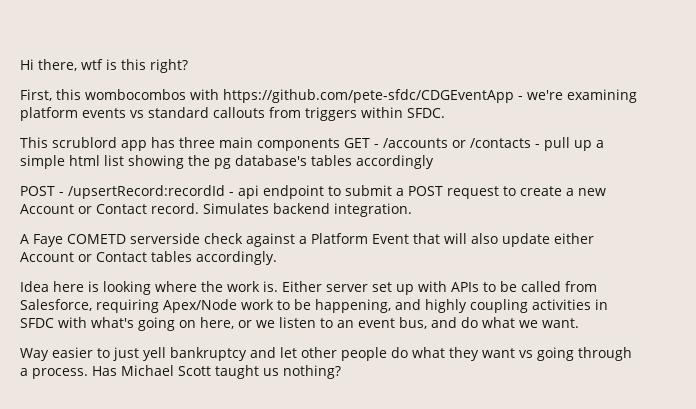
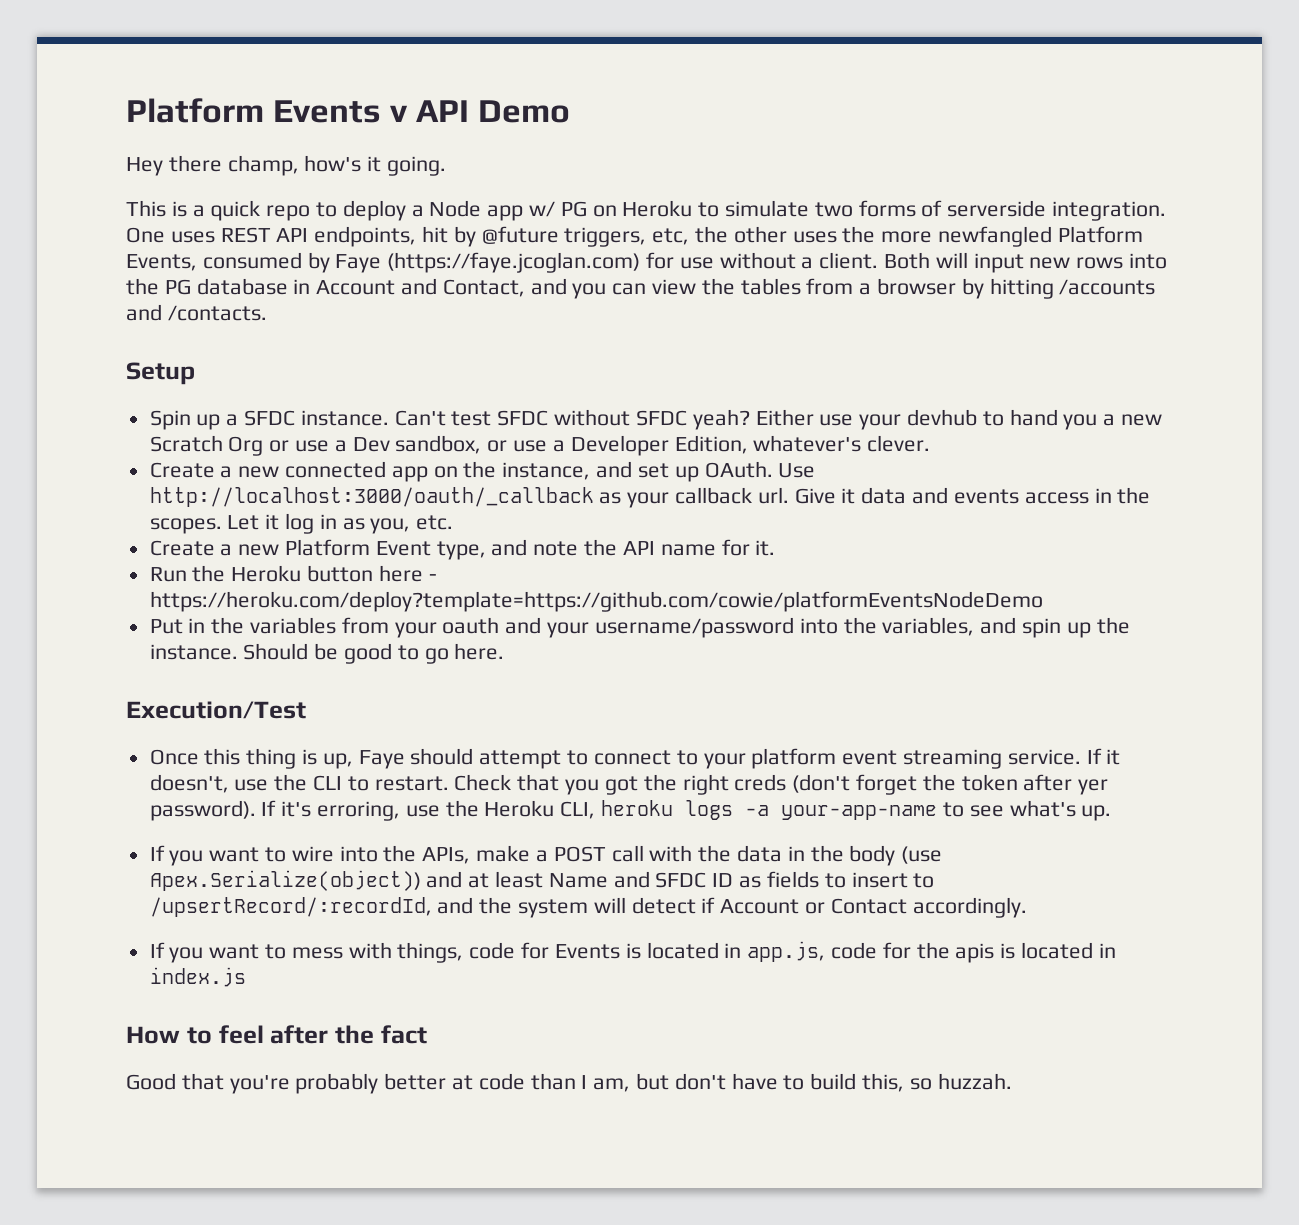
- Hi there, wtf is this right?
- First, this wombocombos with https://github.com/pete-sfdc/CDGEventApp - we're examining platform events vs standard callouts from triggers within SFDC.
- This scrublord app has three main components GET - /accounts or /contacts - pull up a simple html list showing the pg database's tables accordingly
- POST - /upsertRecord:recordId - api endpoint to submit a POST request to create a new Account or Contact record. Simulates backend integration.
- A Faye COMETD serverside check against a Platform Event that will also update either Account or Contact tables accordingly.
- Idea here is looking where the work is. Either server set up with APIs to be called from Salesforce, requiring Apex/Node work to be happening, and highly coupling activities in SFDC with what's going on here, or we listen to an event bus, and do what we want.
- Way easier to just yell bankruptcy and let other people do what they want vs going through a process. Has Michael Scott taught us nothing?
+ Platform Events v API Demo
+ Hey there champ, how's it going.
+ This is a quick repo to deploy a Node app w/ PG on Heroku to simulate two forms of serverside integration. One uses REST API endpoints, hit by @future triggers, etc, the other uses the more newfangled Platform Events, consumed by Faye (https://faye.jcoglan.com) for use without a client. Both will input new rows into the PG database in Account and Contact, and you can view the tables from a browser by hitting /accounts and /contacts.
+ Setup
+ Spin up a SFDC instance. Can't test SFDC without SFDC yeah? Either use your devhub to hand you a new Scratch Org or use a Dev sandbox, or use a Developer Edition, whatever's clever.
+ Create a new connected app on the instance, and set up OAuth. Use http://localhost:3000/oauth/_callback as your callback url. Give it data and events access in the scopes. Let it log in as you, etc.
+ Create a new Platform Event type, and note the API name for it.
+ Run the Heroku button here - https://heroku.com/deploy?template=https://github.com/cowie/platformEventsNodeDemo
+ Put in the variables from your oauth and your username/password into the variables, and spin up the instance. Should be good to go here.
+ Execution/Test
+ Once this thing is up, Faye should attempt to connect to your platform event streaming service. If it doesn't, use the CLI to restart. Check that you got the right creds (don't forget the token after yer password). If it's erroring, use the Heroku CLI, heroku logs -a your-app-name to see what's up.
+ If you want to wire into the APIs, make a POST call with the data in the body (use Apex.Serialize(object)) and at least Name and SFDC ID as fields to insert to /upsertRecord/:recordId, and the system will detect if Account or Contact accordingly.
+ If you want to mess with things, code for Events is located in app.js, code for the apis is located in index.js
+ How to feel after the fact
+ Good that you're probably better at code than I am, but don't have to build this, so huzzah.

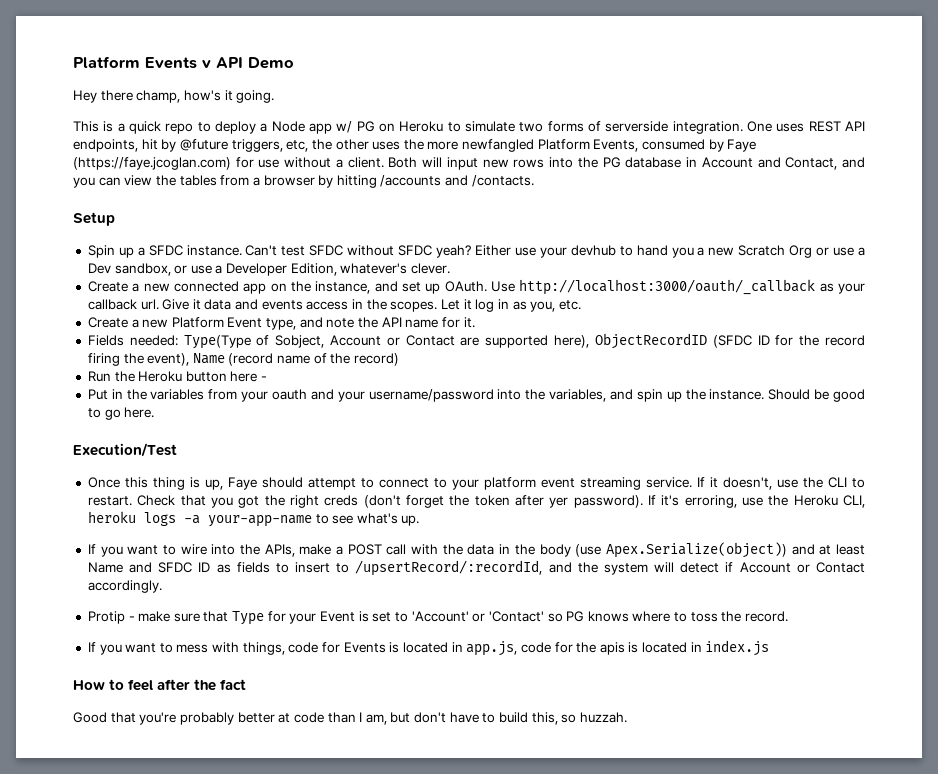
+ Fields needed: Type(Type of Sobject, Account or Contact are supported here), ObjectRecordID (SFDC ID for the record firing the event), Name (record name of the record)
- Run the Heroku button here - https://heroku.com/deploy?template=https://github.com/cowie/platformEventsNodeDemo
+ Run the Heroku button here -
+ Protip - make sure that Type for your Event is set to 'Account' or 'Contact' so PG knows where to toss the record.

